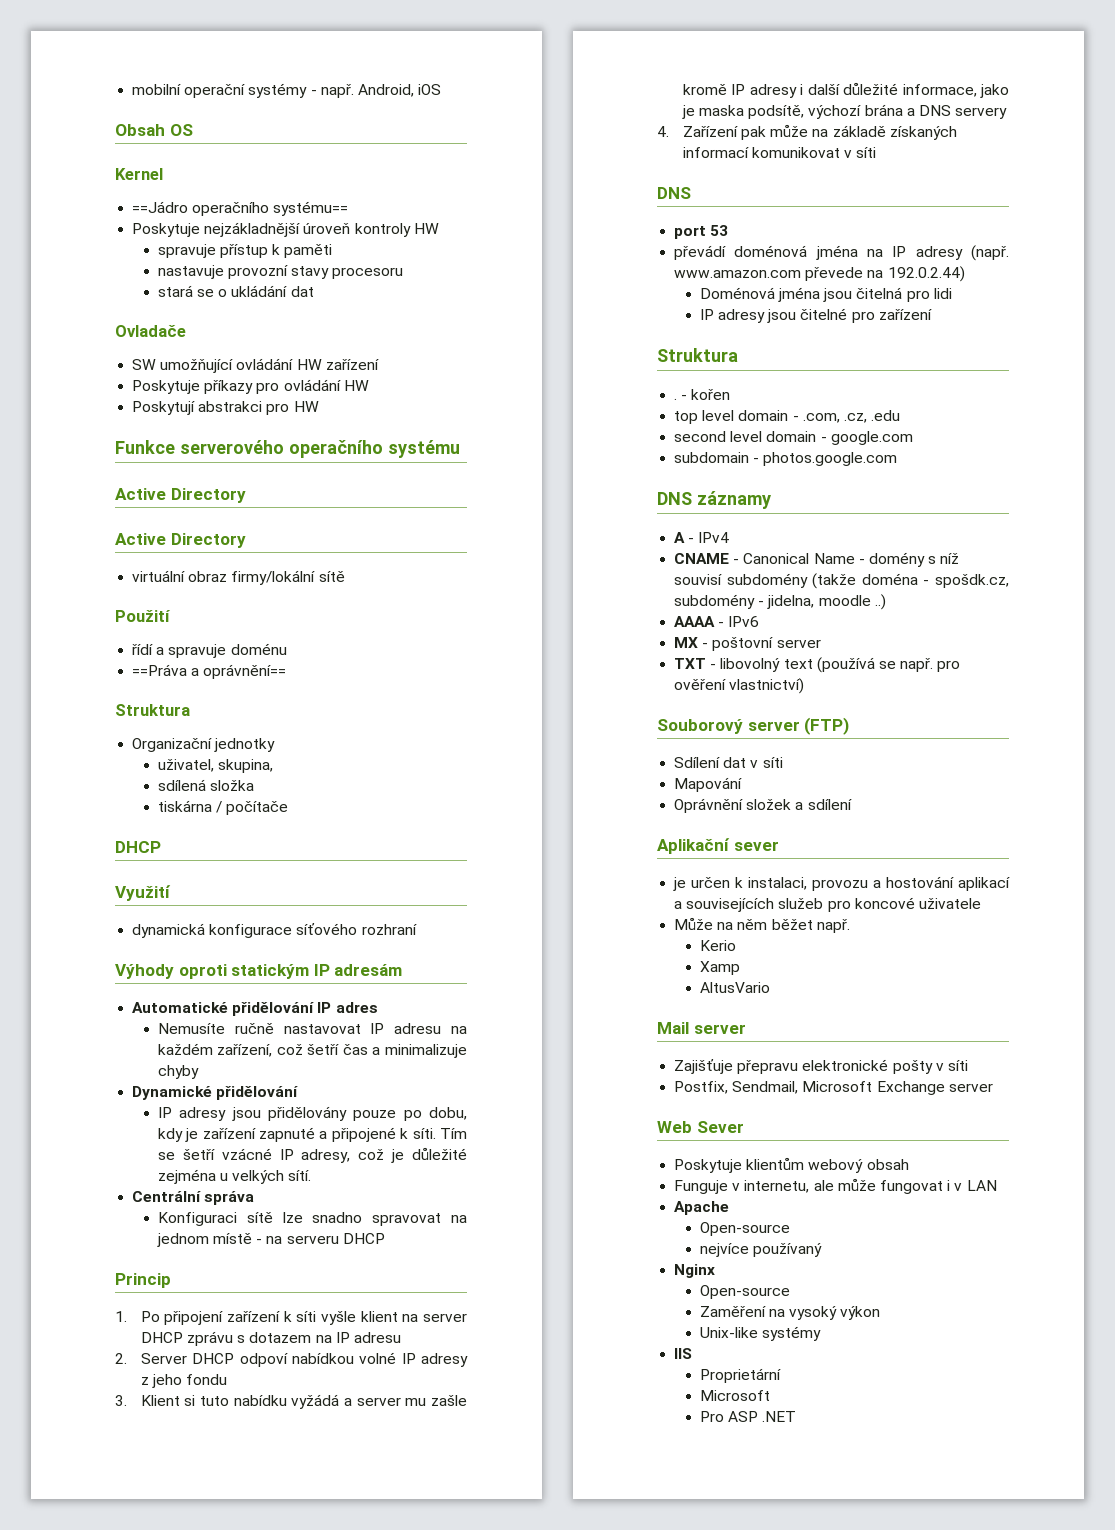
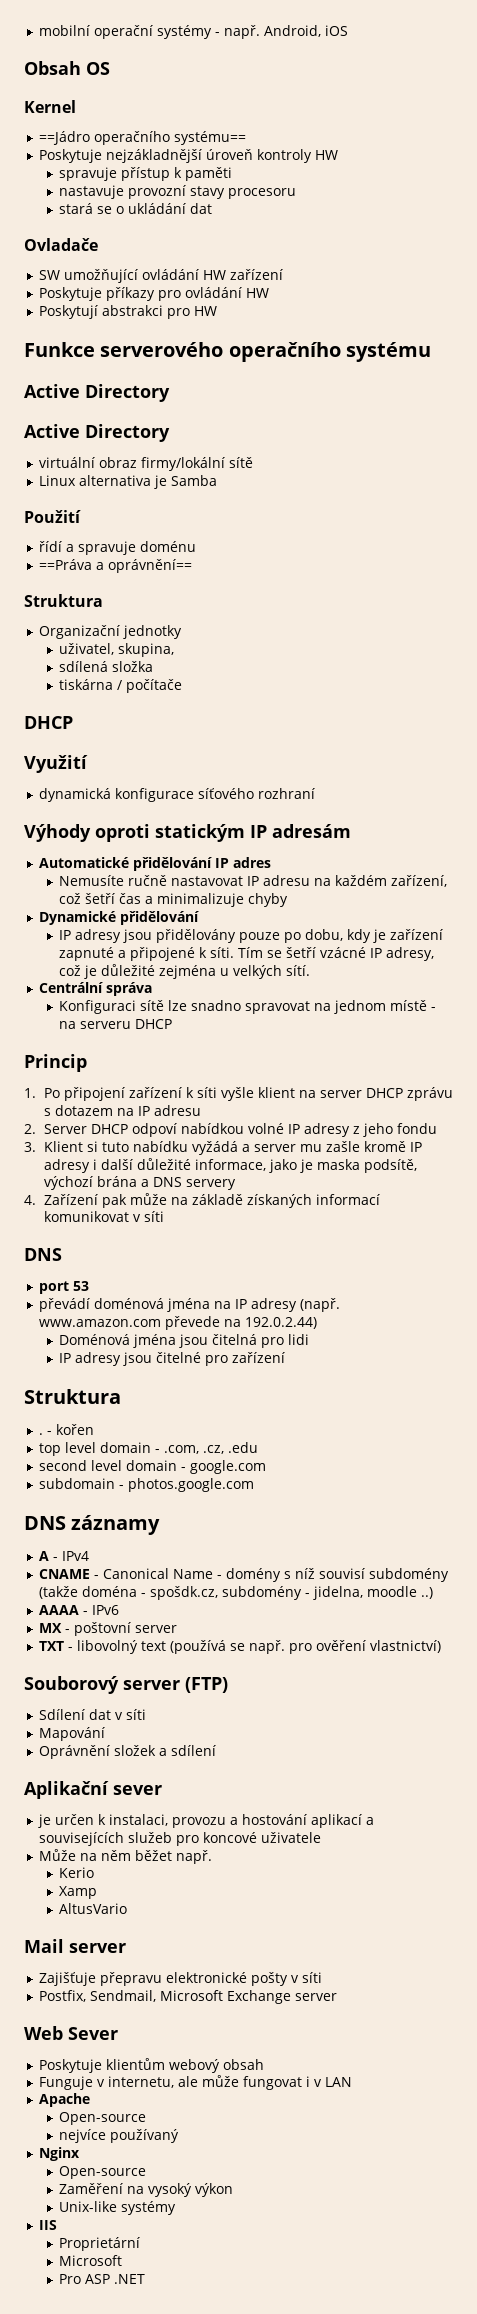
+ Linux alternativa je Samba

